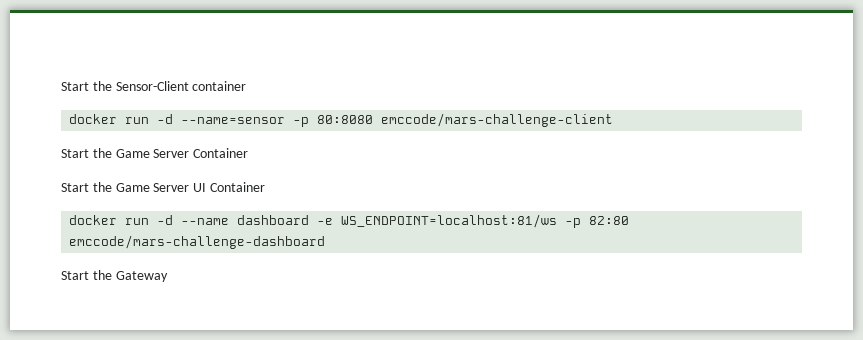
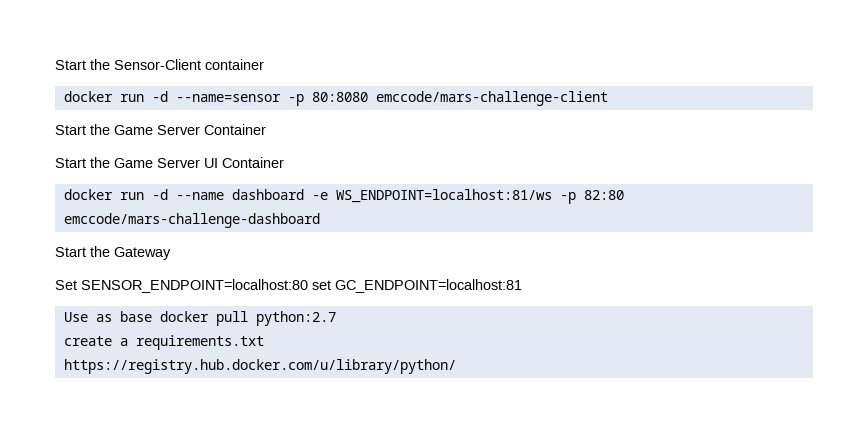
+ Set SENSOR_ENDPOINT=localhost:80 set GC_ENDPOINT=localhost:81
+ Use as base docker pull python:2.7
+ create a requirements.txt
+ https://registry.hub.docker.com/u/library/python/

